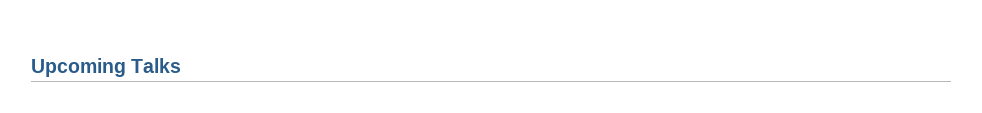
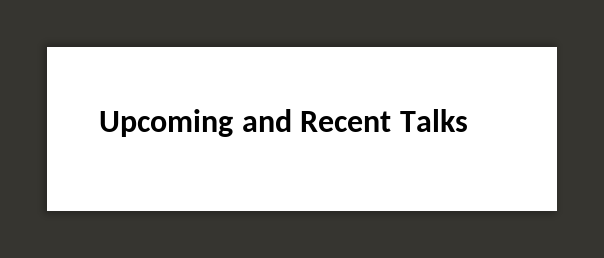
- Upcoming Talks
+ Upcoming and Recent Talks

